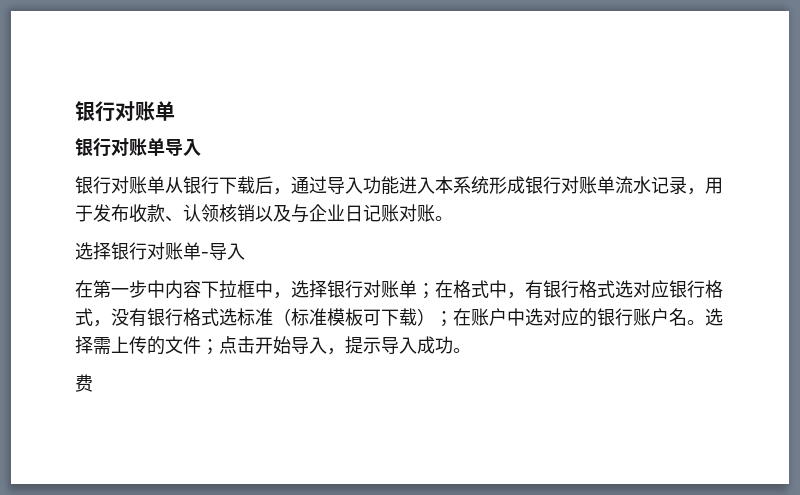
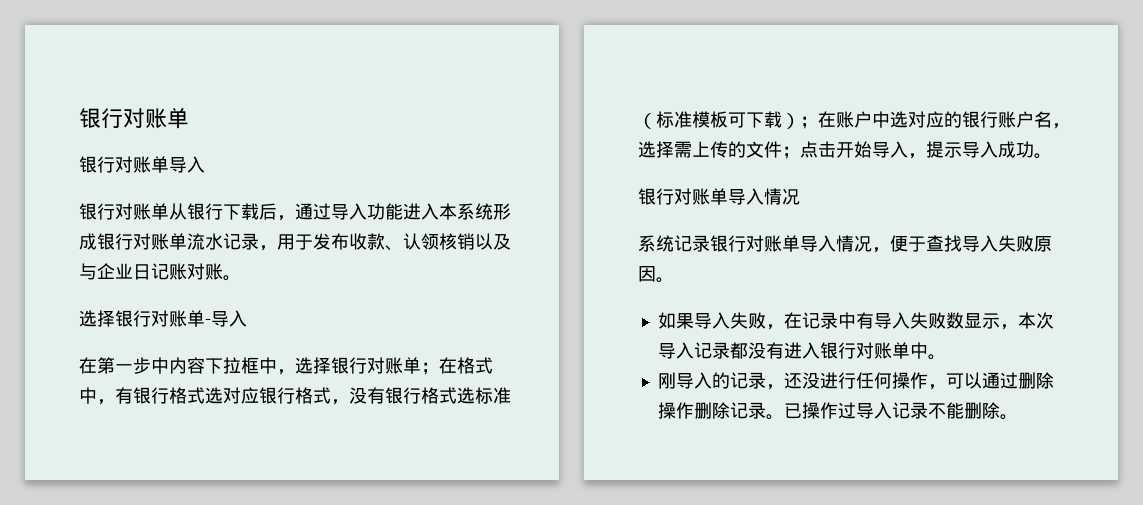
- 在第一步中内容下拉框中，选择银行对账单；在格式中，有银行格式选对应银行格式，没有银行格式选标准（标准模板可下载）；在账户中选对应的银行账户名。选择需上传的文件；点击开始导入，提示导入成功。
- 费
+ 在第一步中内容下拉框中，选择银行对账单；在格式中，有银行格式选对应银行格式，没有银行格式选标准（标准模板可下载）；在账户中选对应的银行账户名，选择需上传的文件；点击开始导入，提示导入成功。
+ 银行对账单导入情况
+ 系统记录银行对账单导入情况，便于查找导入失败原因。
+ 如果导入失败，在记录中有导入失败数显示，本次导入记录都没有进入银行对账单中。
+ 刚导入的记录，还没进行任何操作，可以通过删除操作删除记录。已操作过导入记录不能删除。

